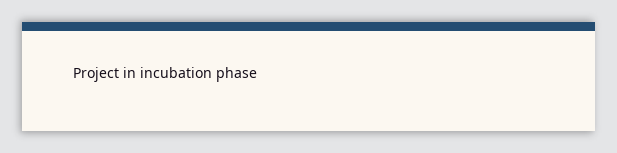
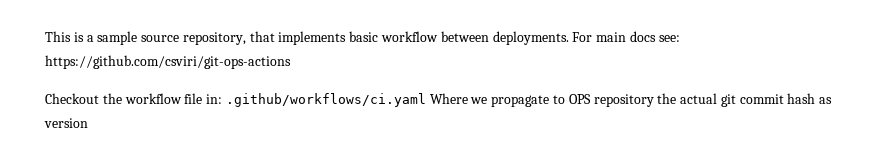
- Project in incubation phase
+ This is a sample source repository, that implements basic workflow between deployments. For main docs see: https://github.com/csviri/git-ops-actions
+ Checkout the workflow file in: .github/workflows/ci.yaml Where we propagate to OPS repository the actual git commit hash as version

